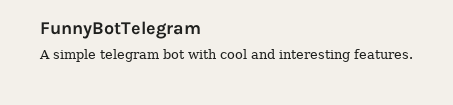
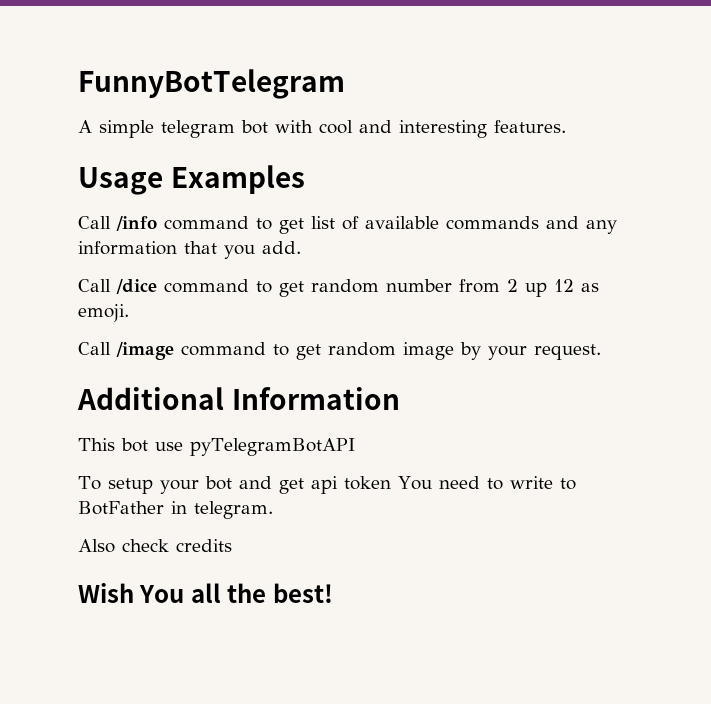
+ Usage Examples
+ Call /info command to get list of available commands and any information that you add.
+ Call /dice command to get random number from 2 up 12 as emoji.
+ Call /image command to get random image by your request.
+ Additional Information
+ This bot use pyTelegramBotAPI
+ To setup your bot and get api token You need to write to BotFather in telegram.
+ Also check credits
+ Wish You all the best!

